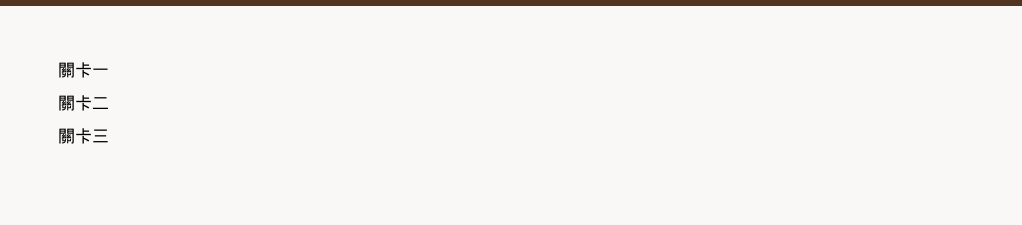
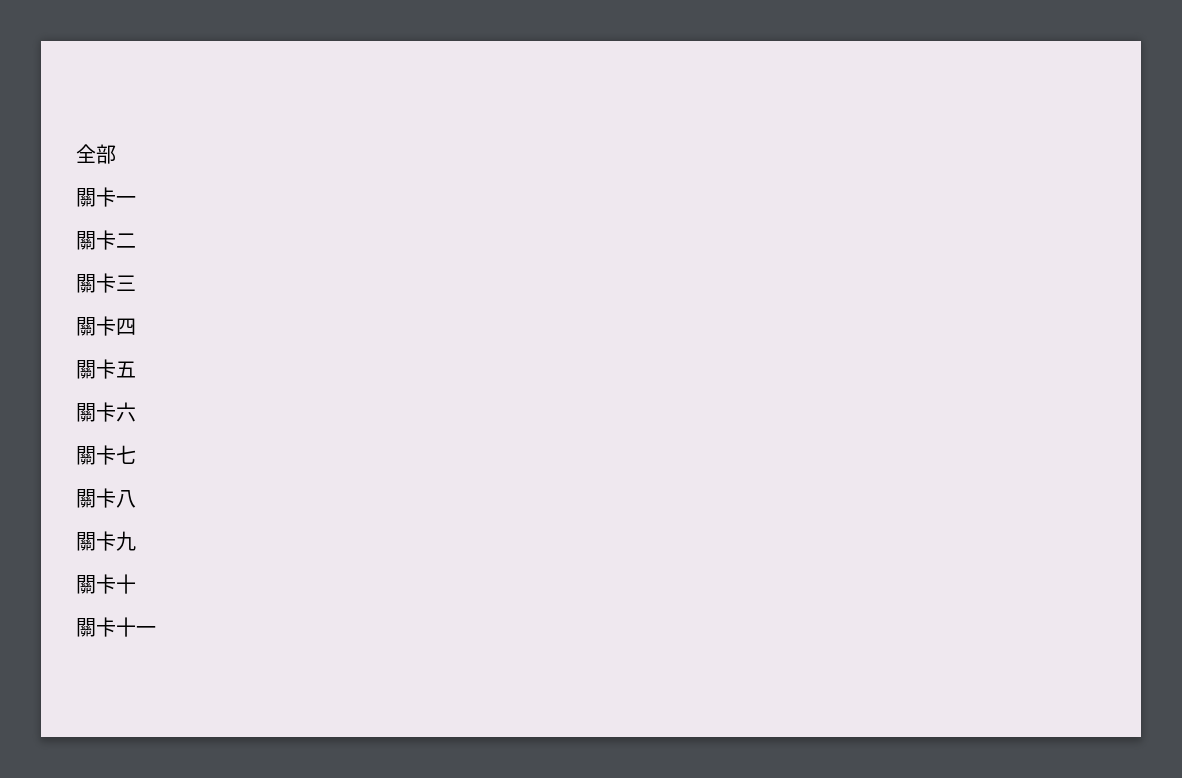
+ 全部
+ 關卡四
+ 關卡五
+ 關卡六
+ 關卡七
+ 關卡八
+ 關卡九
+ 關卡十
+ 關卡十一

